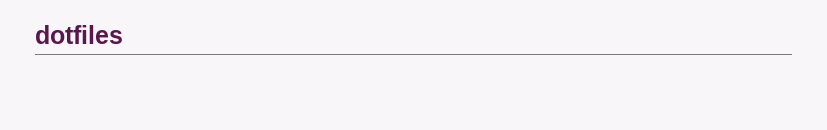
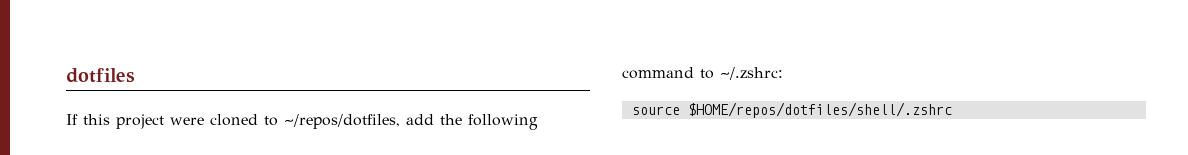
+ If this project were cloned to ~/repos/dotfiles, add the following command to ~/.zshrc:
+ source $HOME/repos/dotfiles/shell/.zshrc

